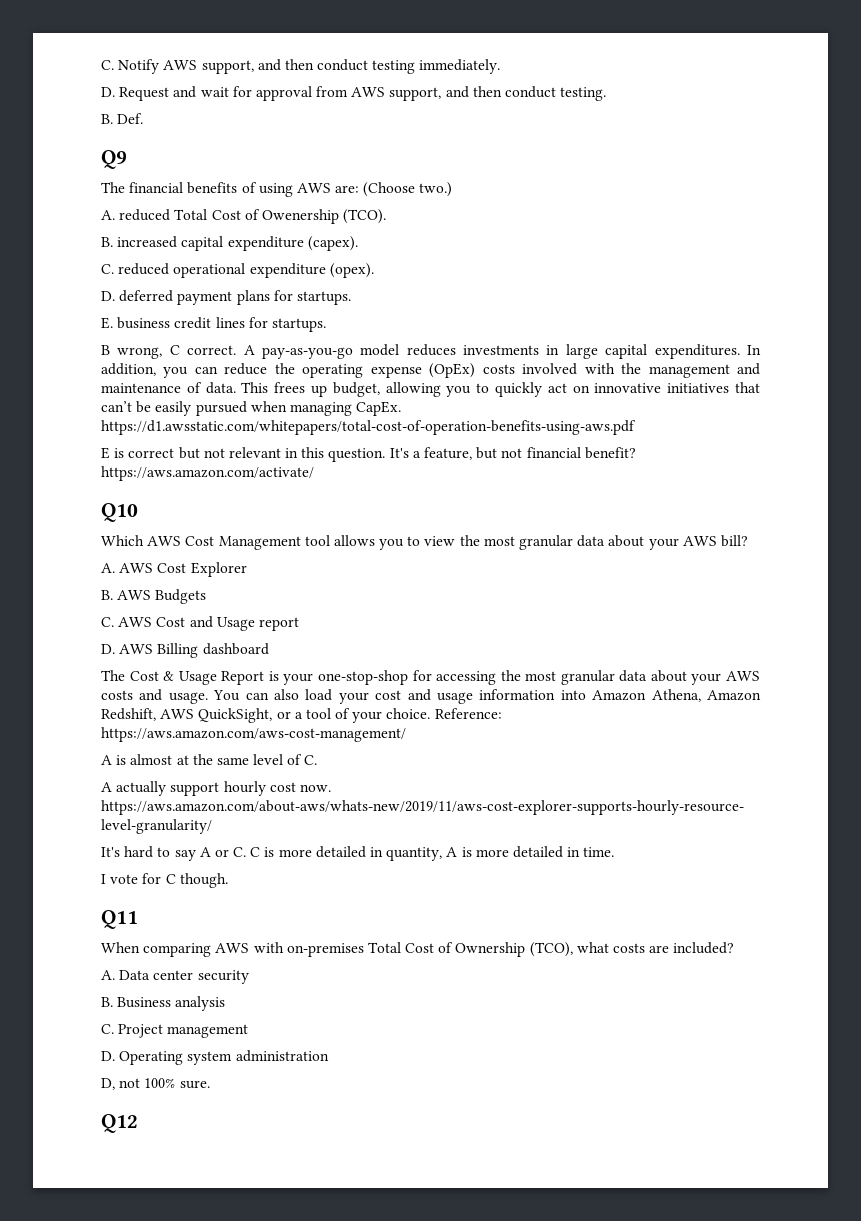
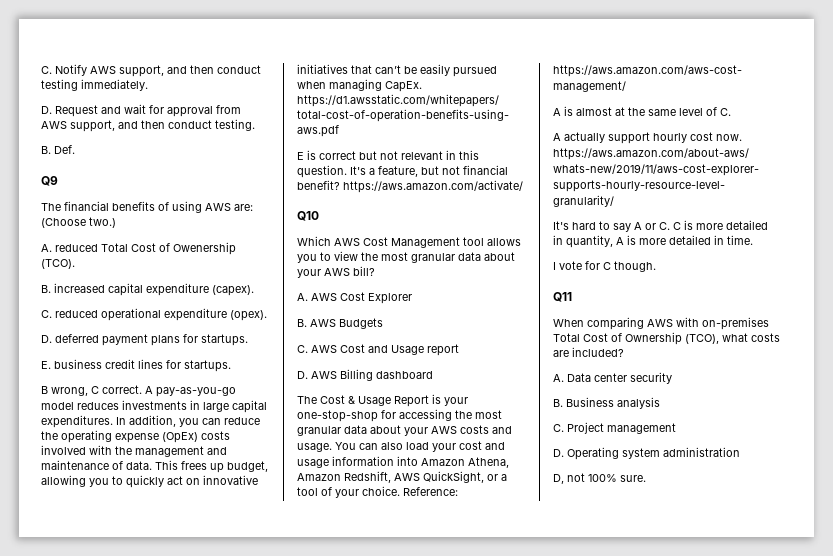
- Q12

